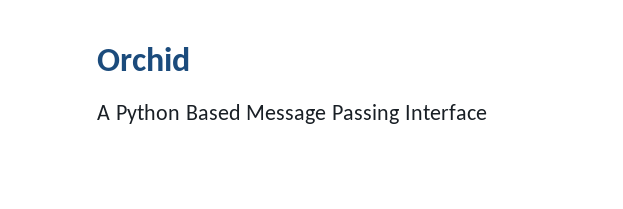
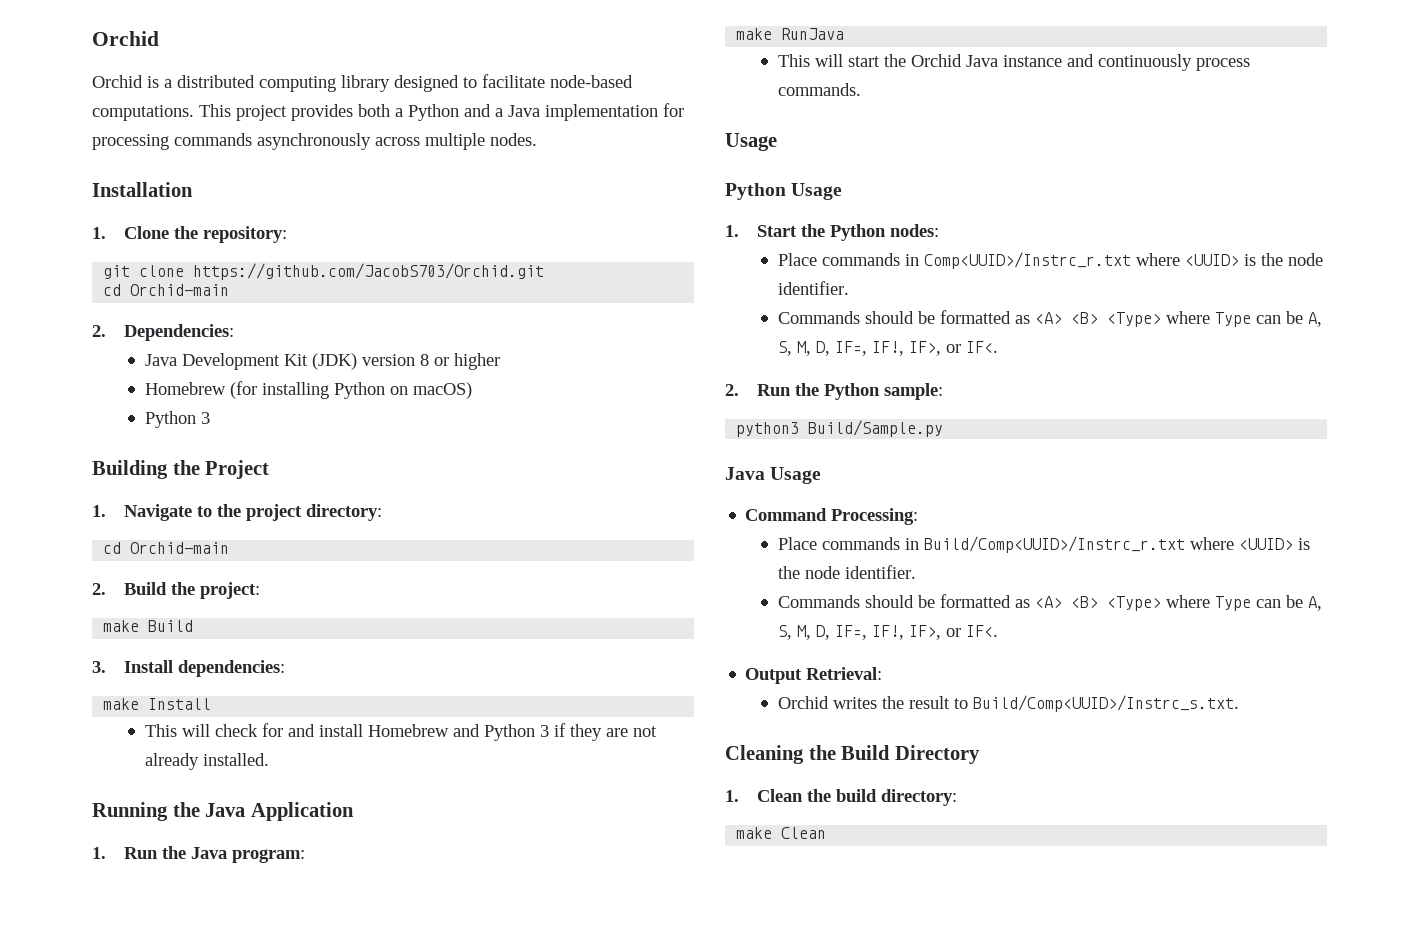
- A Python Based Message Passing Interface
+ Orchid is a distributed computing library designed to facilitate node-based computations. This project provides both a Python and a Java implementation for processing commands asynchronously across multiple nodes.
+ Installation
+ 1. Clone the repository:
+ git clone https://github.com/JacobS703/Orchid.git
+ cd Orchid-main
+ 2. Dependencies:
+ Java Development Kit (JDK) version 8 or higher
+ Homebrew (for installing Python on macOS)
+ Python 3
+ Building the Project
+ 1. Navigate to the project directory:
+ cd Orchid-main
+ 2. Build the project:
+ make Build
+ 3. Install dependencies:
+ make Install
+ This will check for and install Homebrew and Python 3 if they are not already installed.
+ Running the Java Application
+ 1. Run the Java program:
+ make RunJava
+ This will start the Orchid Java instance and continuously process commands.
+ Usage
+ Python Usage
+ 1. Start the Python nodes:
+ Place commands in Comp<UUID>/Instrc_r.txt where <UUID> is the node identifier.
+ Commands should be formatted as <A> <B> <Type> where Type can be A, S, M, D, IF=, IF!, IF>, or IF<.
+ 2. Run the Python sample:
+ python3 Build/Sample.py
+ Java Usage
+ Command Processing:
+ Place commands in Build/Comp<UUID>/Instrc_r.txt where <UUID> is the node identifier.
+ Commands should be formatted as <A> <B> <Type> where Type can be A, S, M, D, IF=, IF!, IF>, or IF<.
+ Output Retrieval:
+ Orchid writes the result to Build/Comp<UUID>/Instrc_s.txt.
+ Cleaning the Build Directory
+ 1. Clean the build directory:
+ make Clean

